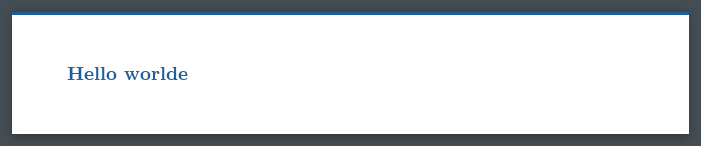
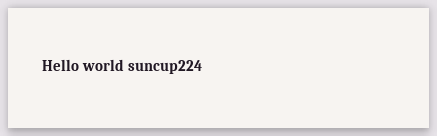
- Hello worlde
+ Hello world suncup224

